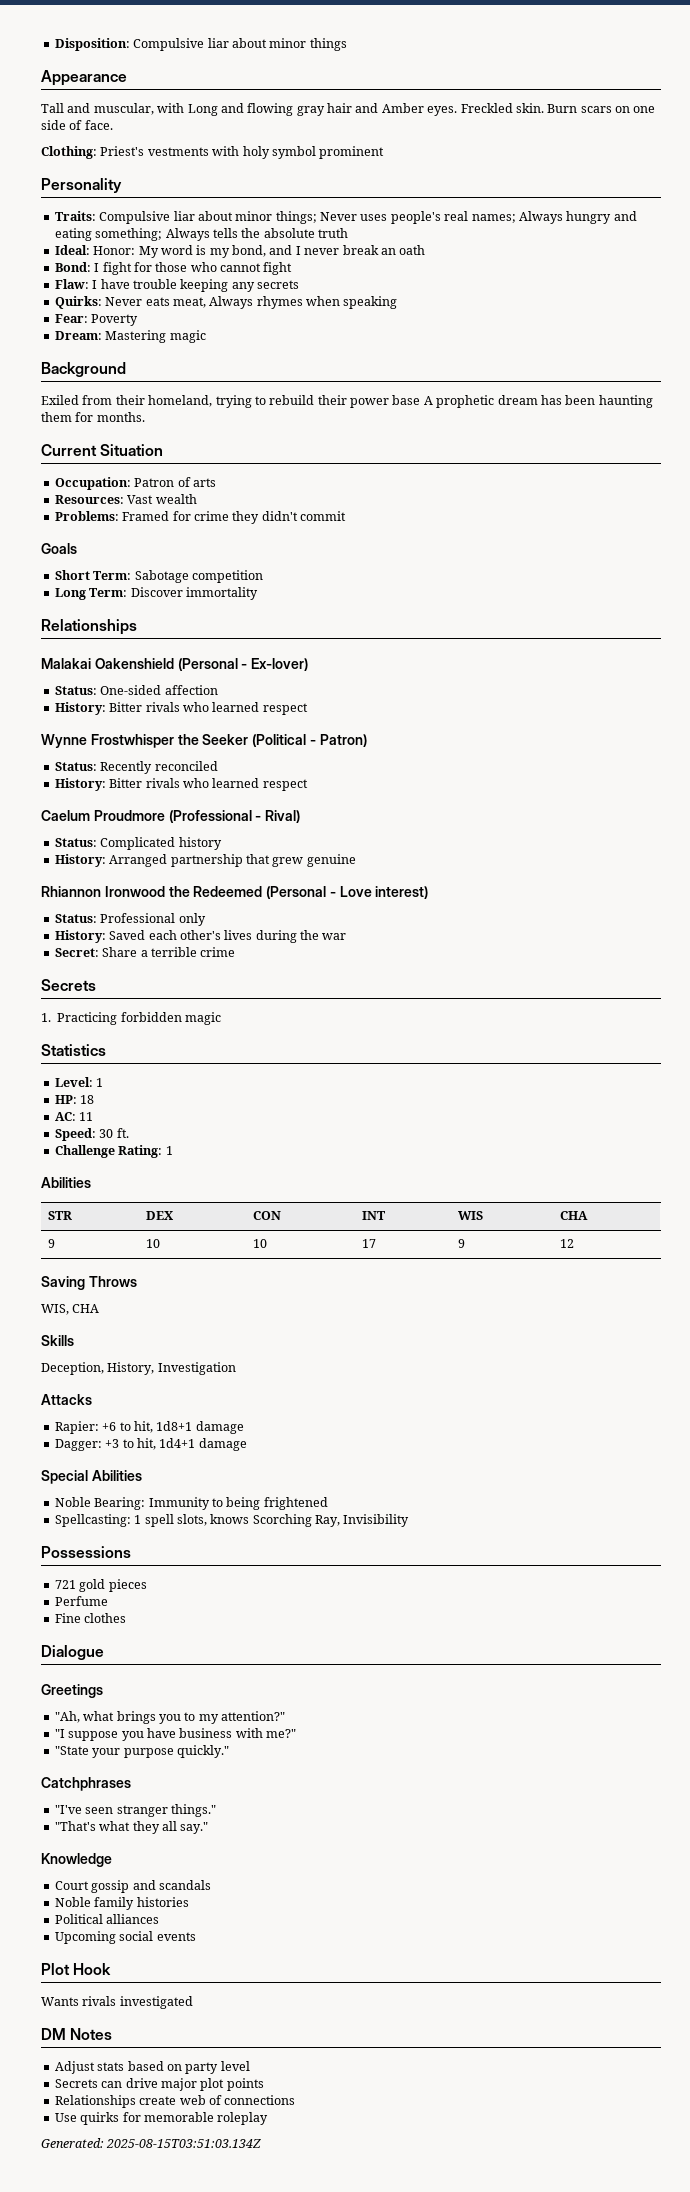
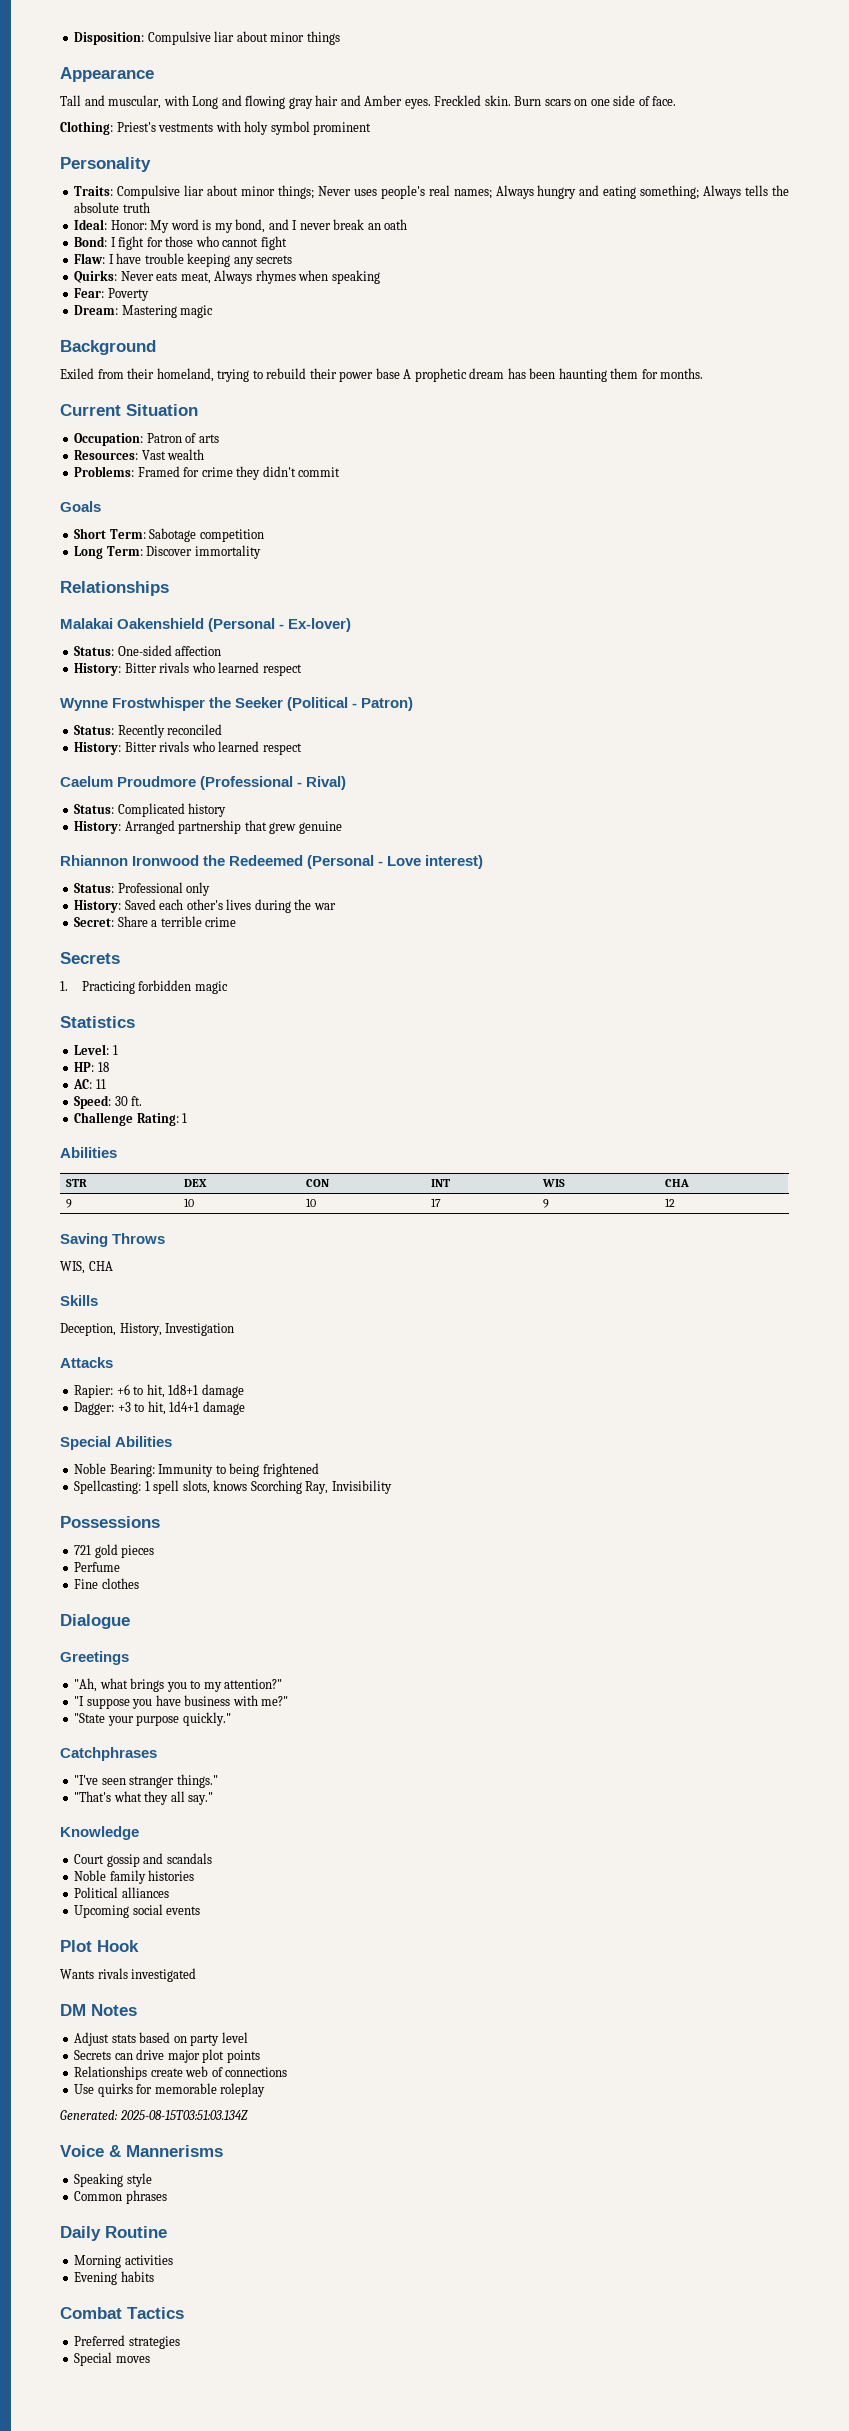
+ Voice & Mannerisms
+ Speaking style
+ Common phrases
+ Daily Routine
+ Morning activities
+ Evening habits
+ Combat Tactics
+ Preferred strategies
+ Special moves

